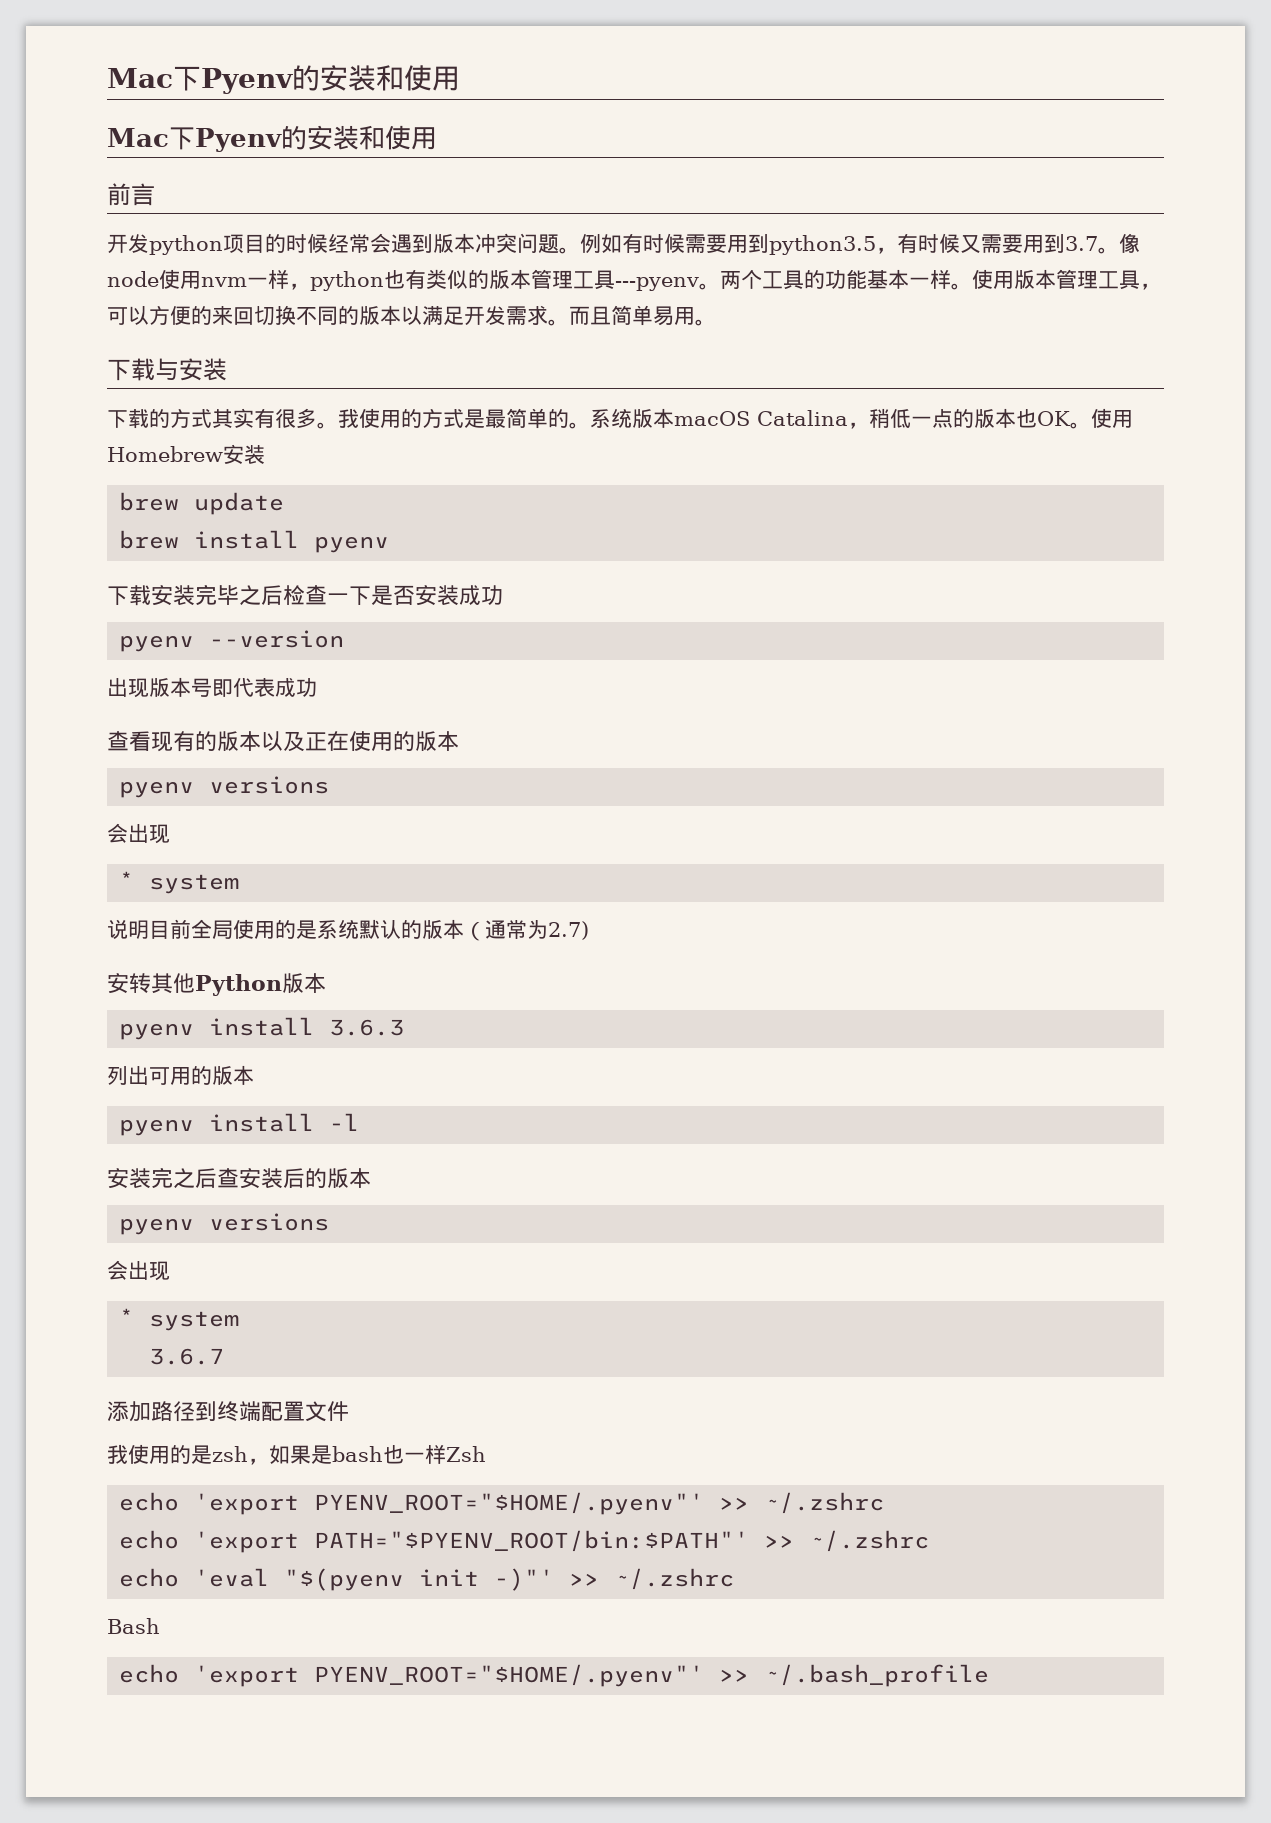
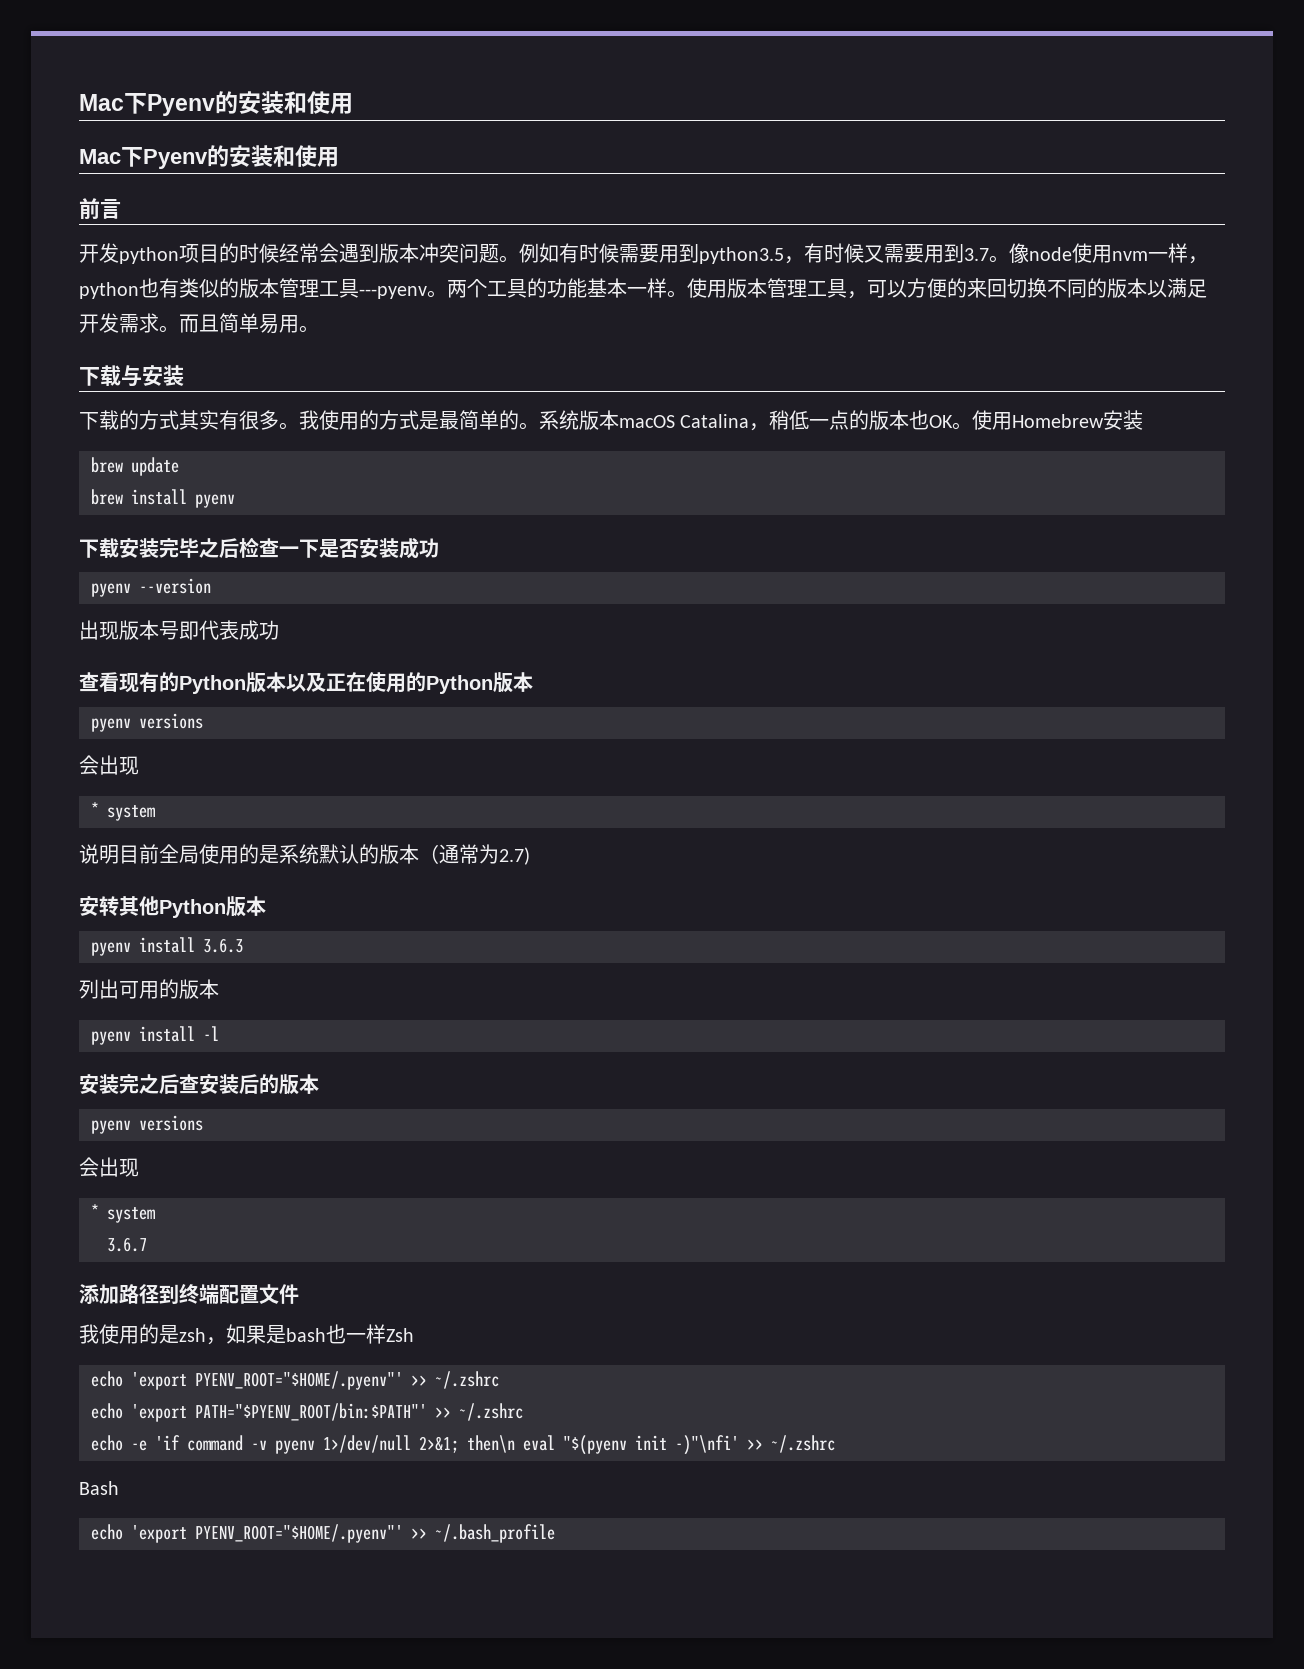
- 查看现有的版本以及正在使用的版本
+ 查看现有的Python版本以及正在使用的Python版本
- echo 'eval "$(pyenv init -)"' >> ~/.zshrc
+ echo -e 'if command -v pyenv 1>/dev/null 2>&1; then\n eval "$(pyenv init -)"\nfi' >> ~/.zshrc

